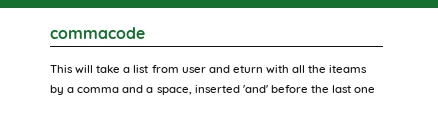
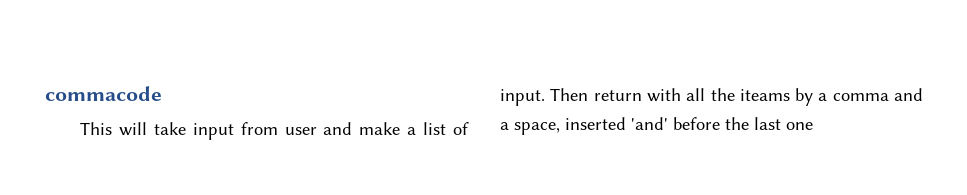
- This will take a list from user and eturn with all the iteams by a comma and a space, inserted 'and' before the last one
+ This will take input from user and make a list of input. Then return with all the iteams by a comma and a space, inserted 'and' before the last one

